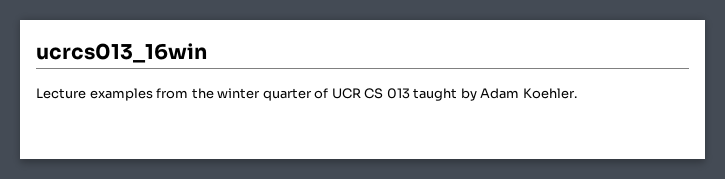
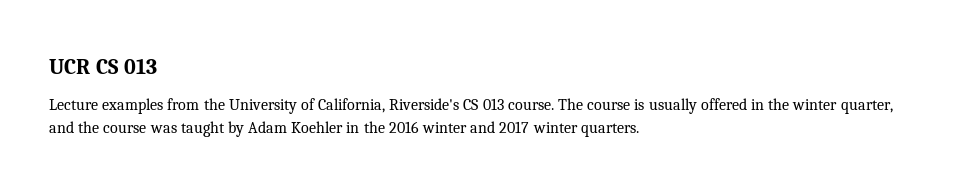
- ucrcs013_16win
+ UCR CS 013
- Lecture examples from the winter quarter of UCR CS 013 taught by Adam Koehler.
+ Lecture examples from the University of California, Riverside's CS 013 course. The course is usually offered in the winter quarter, and the course was taught by Adam Koehler in the 2016 winter and 2017 winter quarters.

